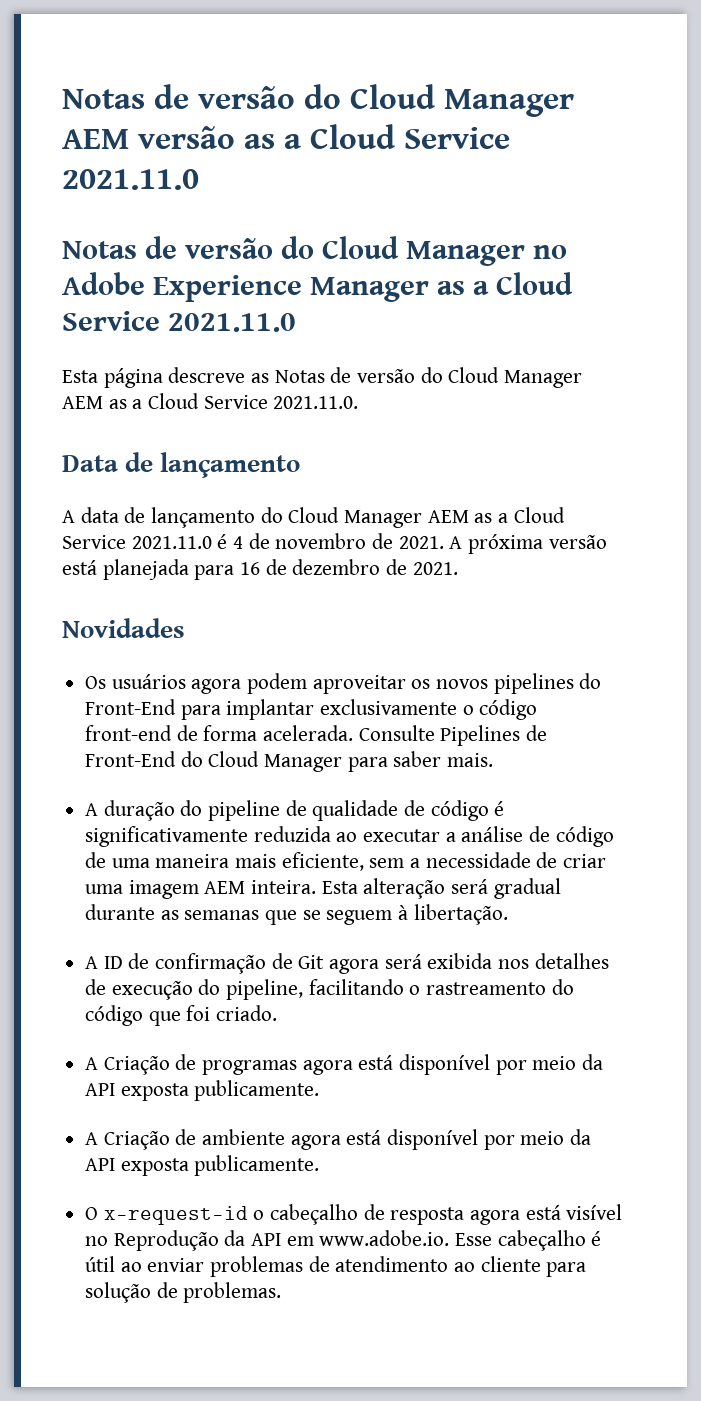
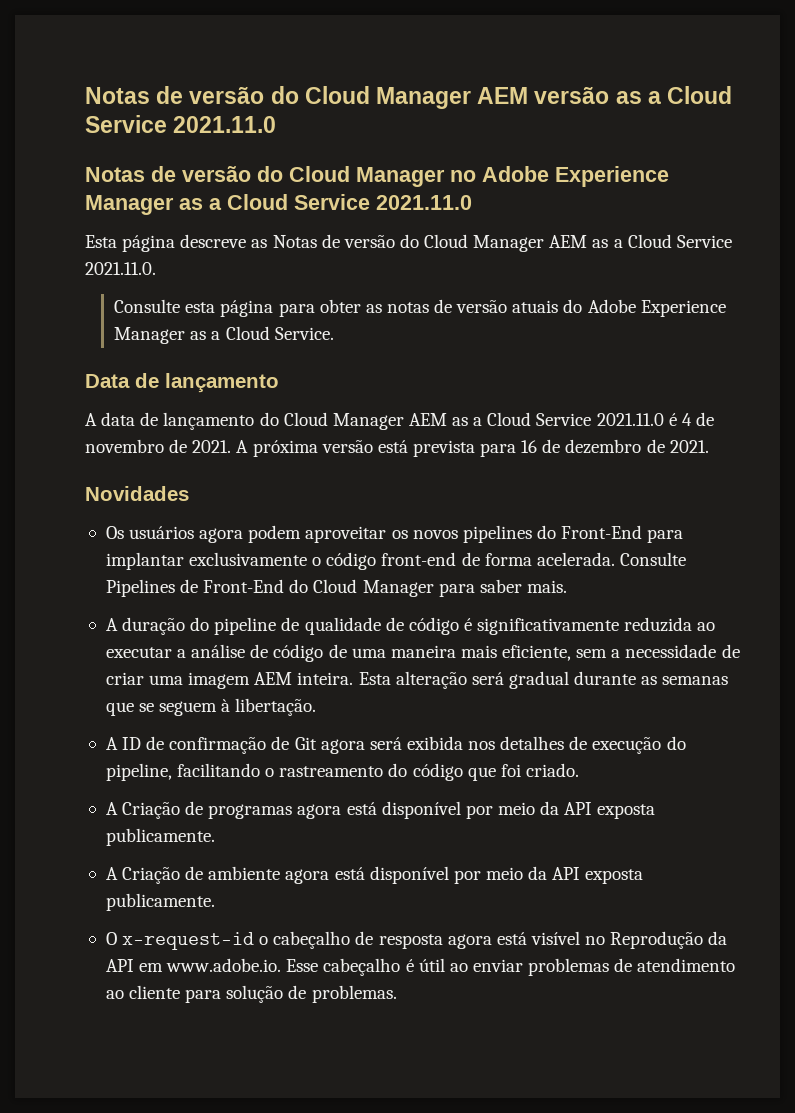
+ Consulte esta página para obter as notas de versão atuais do Adobe Experience Manager as a Cloud Service.
- A próxima versão está planejada para 16 de dezembro de 2021.
+ A próxima versão está prevista para 16 de dezembro de 2021.

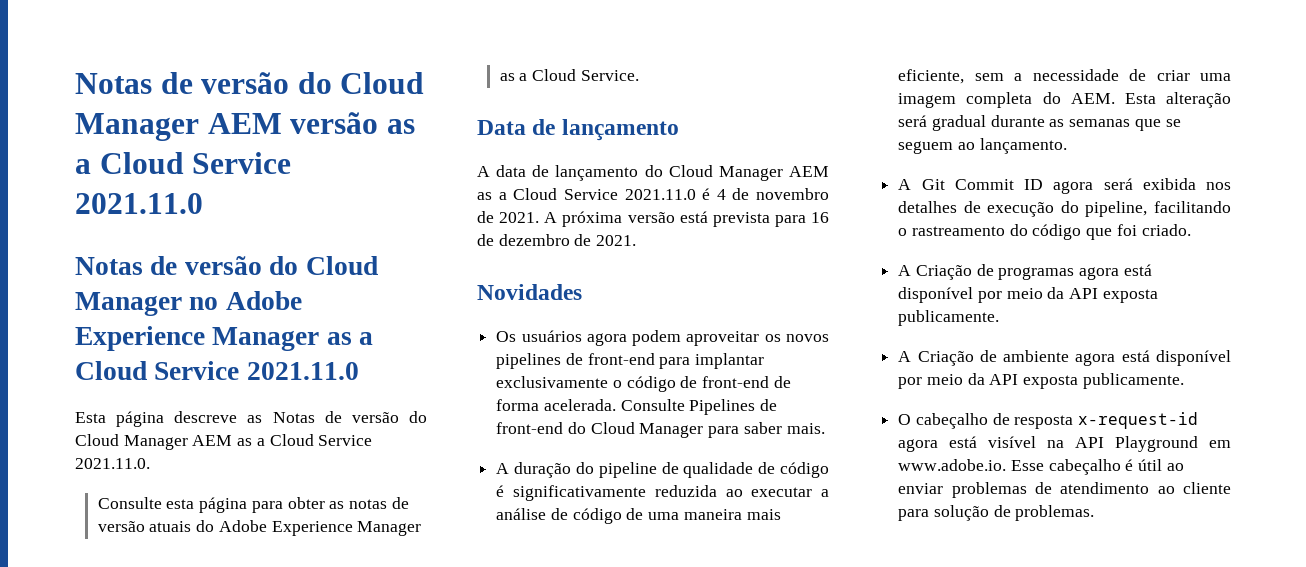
- Os usuários agora podem aproveitar os novos pipelines do Front-End para implantar exclusivamente o código front-end de forma acelerada.
+ Os usuários agora podem aproveitar os novos pipelines de front-end para implantar exclusivamente o código de front-end de forma acelerada.
- Consulte Pipelines de Front-End do Cloud Manager para saber mais.
+ Consulte Pipelines de front-end do Cloud Manager para saber mais.
- A duração do pipeline de qualidade de código é significativamente reduzida ao executar a análise de código de uma maneira mais eficiente, sem a necessidade de criar uma imagem AEM inteira. Esta alteração será gradual durante as semanas que se seguem à libertação.
- A ID de confirmação de Git agora será exibida nos detalhes de execução do pipeline, facilitando o rastreamento do código que foi criado.
+ A duração do pipeline de qualidade de código é significativamente reduzida ao executar a análise de código de uma maneira mais eficiente, sem a necessidade de criar uma imagem completa do AEM. Esta alteração será gradual durante as semanas que se seguem ao lançamento.
+ A Git Commit ID agora será exibida nos detalhes de execução do pipeline, facilitando o rastreamento do código que foi criado.
- O x-request-id o cabeçalho de resposta agora está visível no Reprodução da API em www.adobe.io. Esse cabeçalho é útil ao enviar problemas de atendimento ao cliente para solução de problemas.
+ O cabeçalho de resposta x-request-id agora está visível na API Playground em www.adobe.io. Esse cabeçalho é útil ao enviar problemas de atendimento ao cliente para solução de problemas.

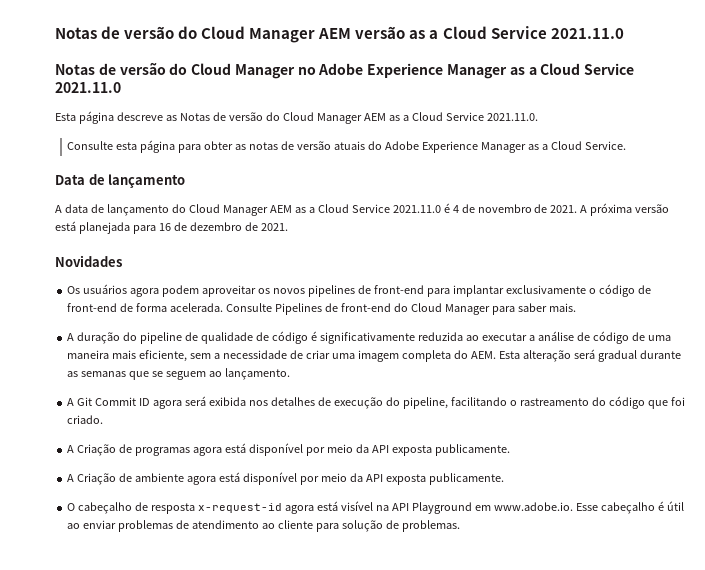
- A próxima versão está prevista para 16 de dezembro de 2021.
+ A próxima versão está planejada para 16 de dezembro de 2021.

